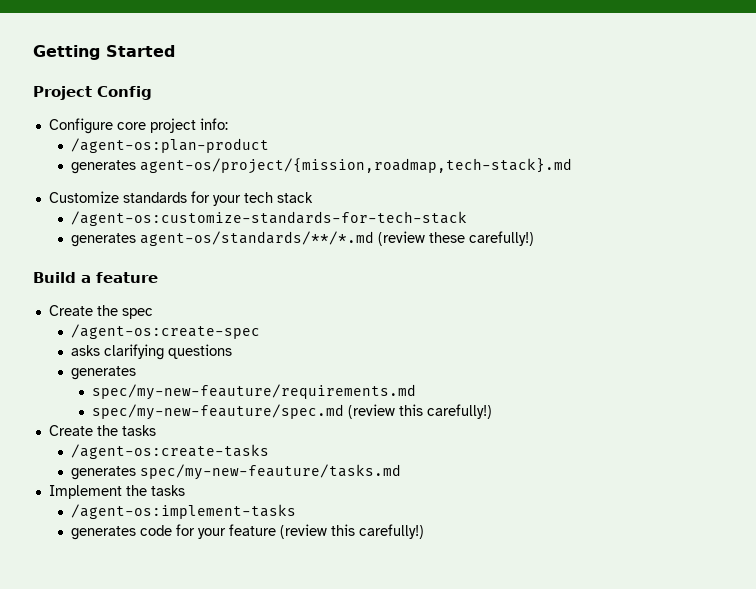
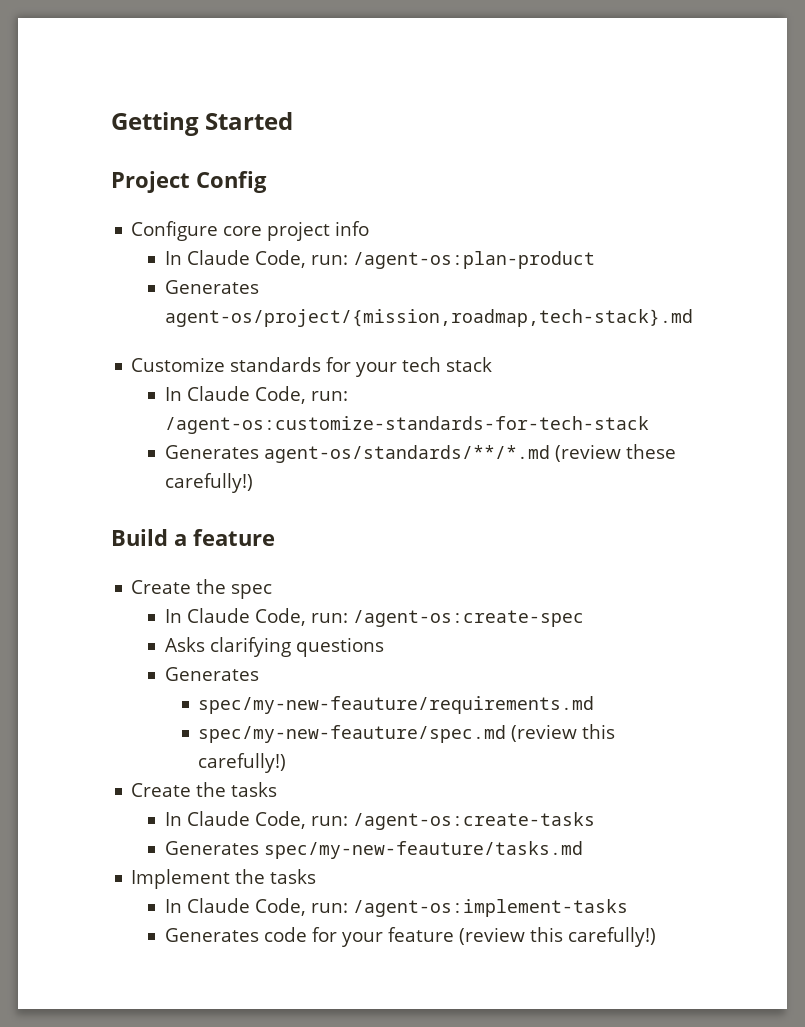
- Configure core project info:
- /agent-os:plan-product
+ Configure core project info
+ In Claude Code, run: /agent-os:plan-product
- generates agent-os/project/{mission,roadmap,tech-stack}.md
+ Generates agent-os/project/{mission,roadmap,tech-stack}.md
- /agent-os:customize-standards-for-tech-stack
+ In Claude Code, run: /agent-os:customize-standards-for-tech-stack
- generates agent-os/standards/**/*.md (review these carefully!)
+ Generates agent-os/standards/**/*.md (review these carefully!)
- /agent-os:create-spec
+ In Claude Code, run: /agent-os:create-spec
- asks clarifying questions
- generates
+ Asks clarifying questions
+ Generates
- /agent-os:create-tasks
+ In Claude Code, run: /agent-os:create-tasks
- generates spec/my-new-feauture/tasks.md
+ Generates spec/my-new-feauture/tasks.md
- /agent-os:implement-tasks
+ In Claude Code, run: /agent-os:implement-tasks
- generates code for your feature (review this carefully!)
+ Generates code for your feature (review this carefully!)

